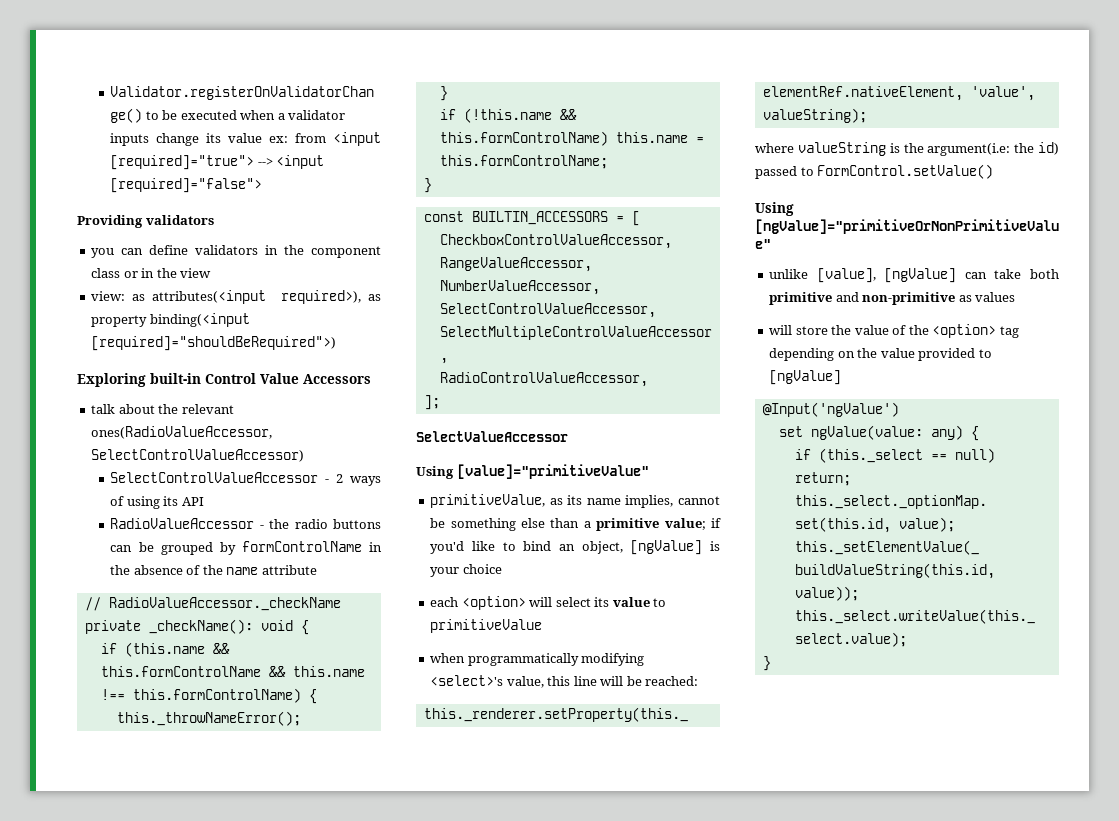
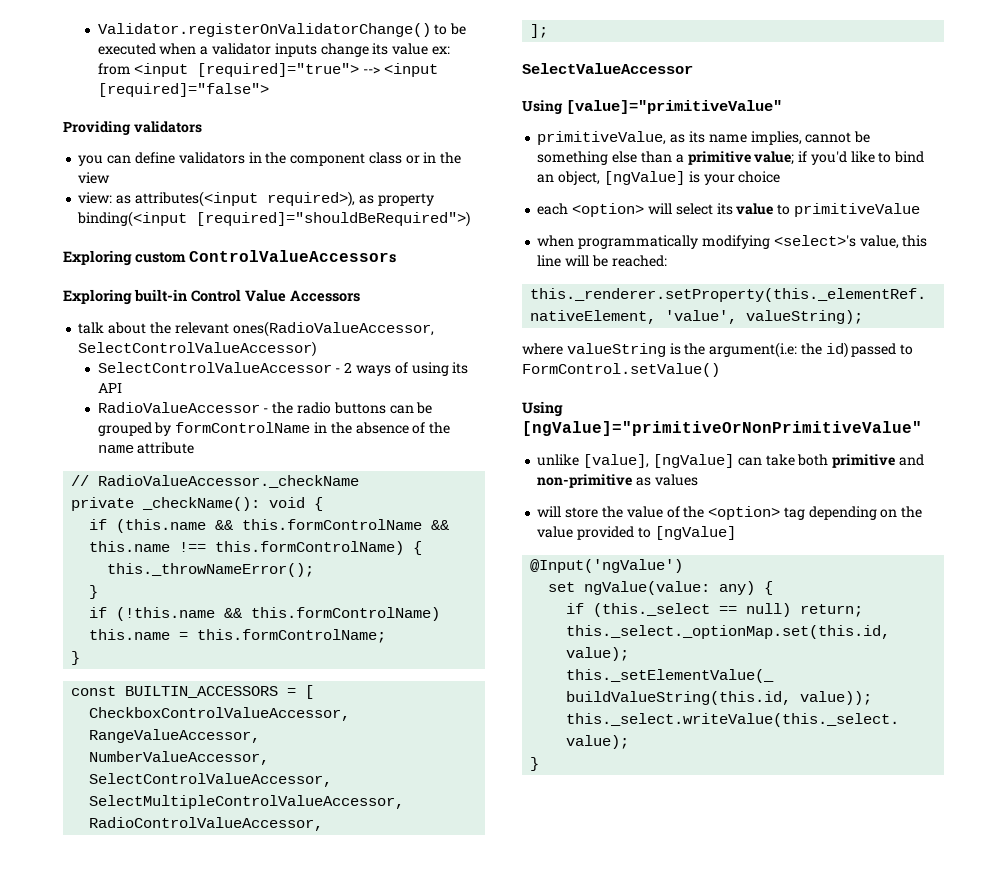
+ Exploring custom ControlValueAccessors

